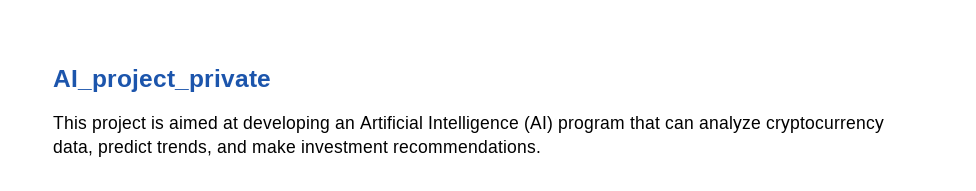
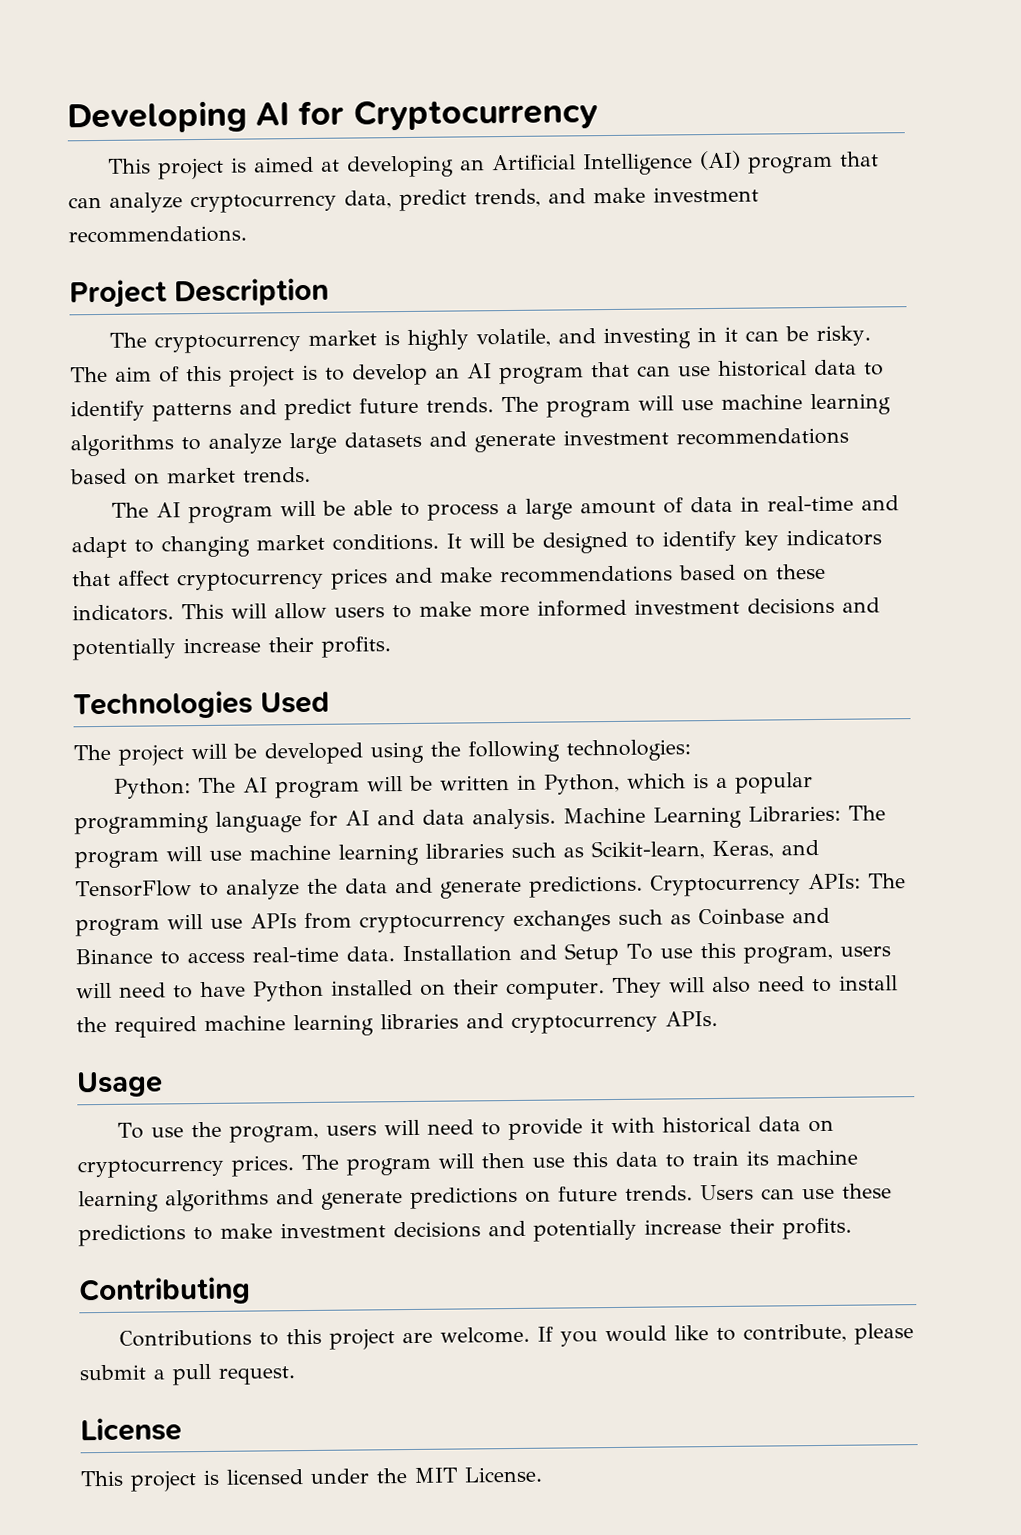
- AI_project_private
+ Developing AI for Cryptocurrency
+ Project Description
+ The cryptocurrency market is highly volatile, and investing in it can be risky. The aim of this project is to develop an AI program that can use historical data to identify patterns and predict future trends. The program will use machine learning algorithms to analyze large datasets and generate investment recommendations based on market trends.
+ The AI program will be able to process a large amount of data in real-time and adapt to changing market conditions. It will be designed to identify key indicators that affect cryptocurrency prices and make recommendations based on these indicators. This will allow users to make more informed investment decisions and potentially increase their profits.
+ Technologies Used
+ The project will be developed using the following technologies:
+ Python: The AI program will be written in Python, which is a popular programming language for AI and data analysis. Machine Learning Libraries: The program will use machine learning libraries such as Scikit-learn, Keras, and TensorFlow to analyze the data and generate predictions. Cryptocurrency APIs: The program will use APIs from cryptocurrency exchanges such as Coinbase and Binance to access real-time data. Installation and Setup To use this program, users will need to have Python installed on their computer. They will also need to install the required machine learning libraries and cryptocurrency APIs.
+ Usage
+ To use the program, users will need to provide it with historical data on cryptocurrency prices. The program will then use this data to train its machine learning algorithms and generate predictions on future trends. Users can use these predictions to make investment decisions and potentially increase their profits.
+ Contributing
+ Contributions to this project are welcome. If you would like to contribute, please submit a pull request.
+ License
+ This project is licensed under the MIT License.

